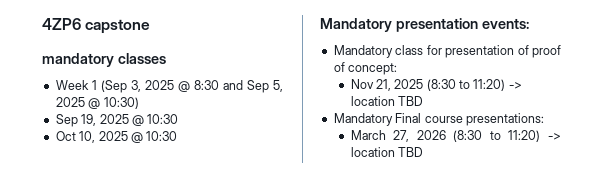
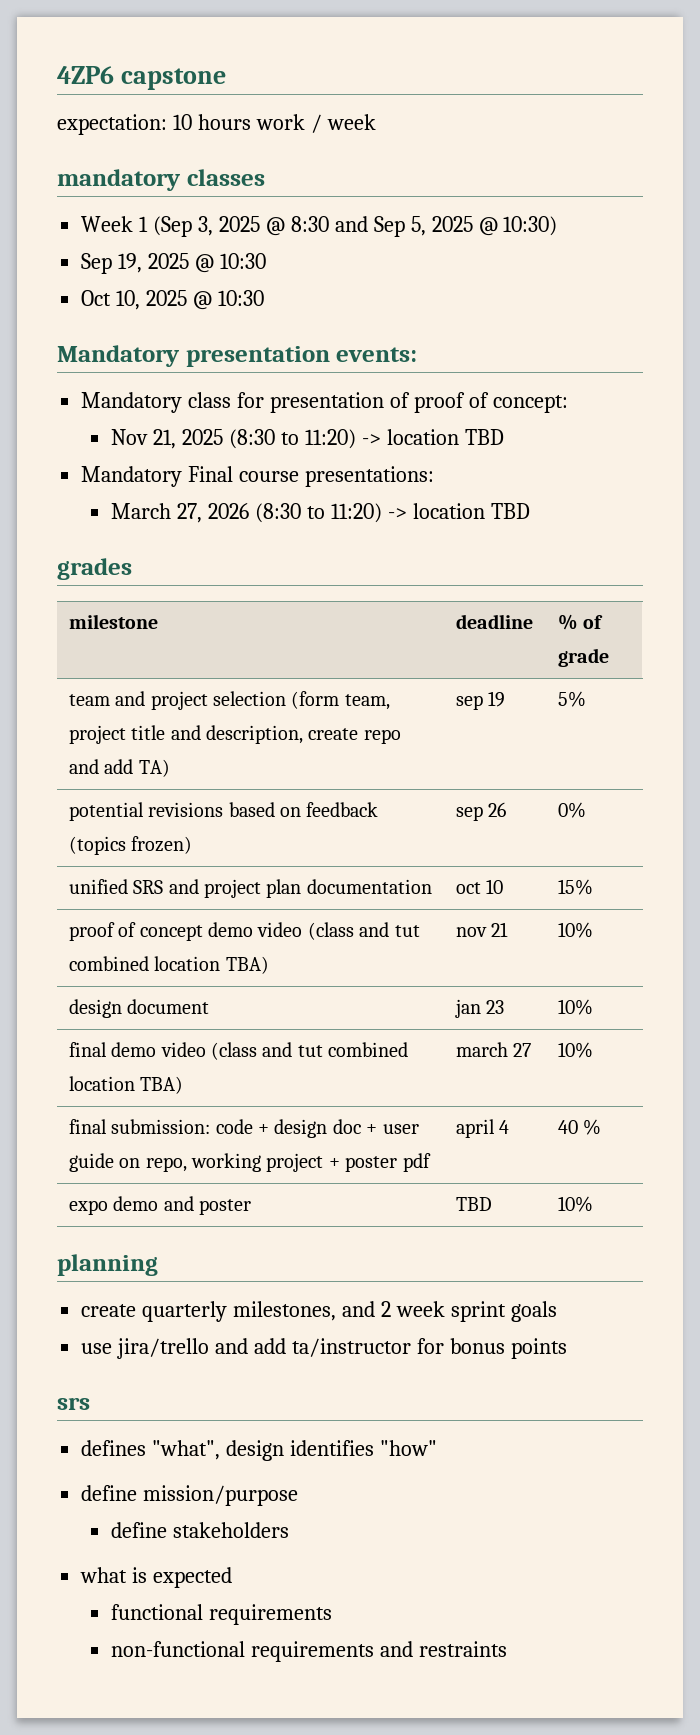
+ expectation: 10 hours work / week
+ grades
+ milestone | deadline | % of grade
+ team and project selection (form team, project title and description, create repo and add TA) | sep 19 | 5%
+ potential revisions based on feedback (topics frozen) | sep 26 | 0%
+ unified SRS and project plan documentation | oct 10 | 15%
+ proof of concept demo video (class and tut combined location TBA) | nov 21 | 10%
+ design document | jan 23 | 10%
+ final demo video (class and tut combined location TBA) | march 27 | 10%
+ final submission: code + design doc + user guide on repo, working project + poster pdf | april 4 | 40 %
+ expo demo and poster | TBD | 10%
+ planning
+ create quarterly milestones, and 2 week sprint goals
+ use jira/trello and add ta/instructor for bonus points
+ srs
+ defines "what", design identifies "how"
+ define mission/purpose
+ define stakeholders
+ what is expected
+ functional requirements
+ non-functional requirements and restraints

